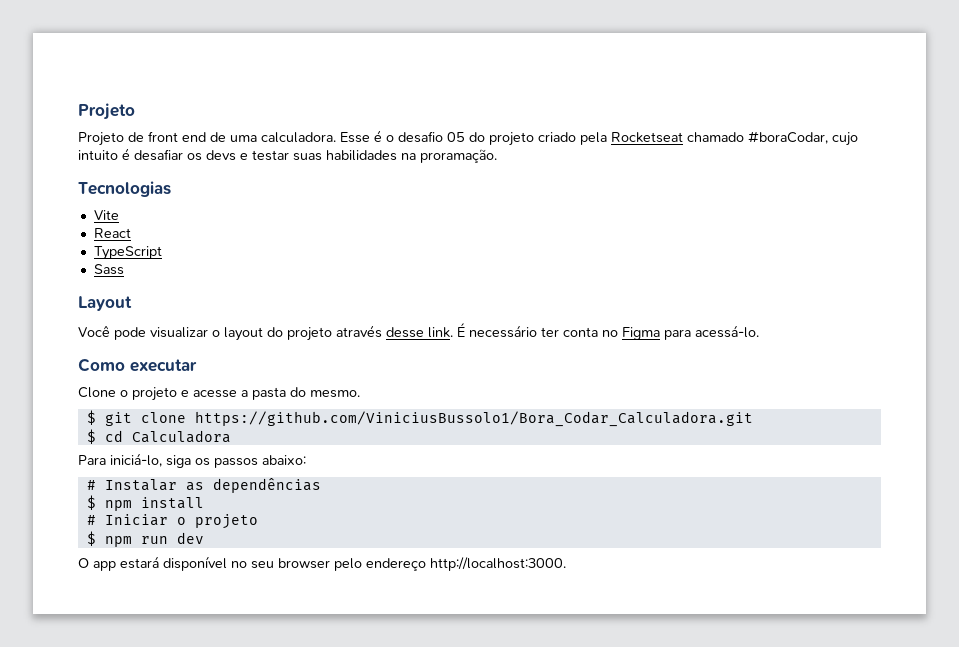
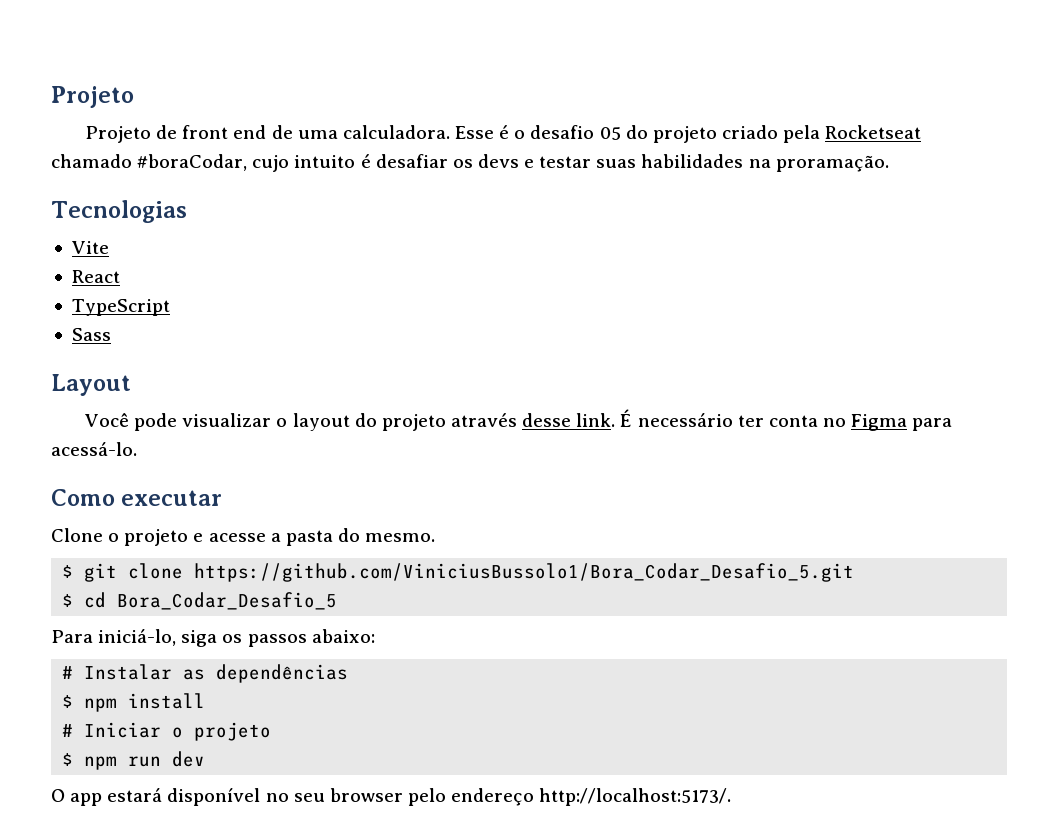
- $ git clone https://github.com/ViniciusBussolo1/Bora_Codar_Calculadora.git
+ $ git clone https://github.com/ViniciusBussolo1/Bora_Codar_Desafio_5.git
- $ cd Calculadora
+ $ cd Bora_Codar_Desafio_5
- O app estará disponível no seu browser pelo endereço http://localhost:3000.
+ O app estará disponível no seu browser pelo endereço http://localhost:5173/.

